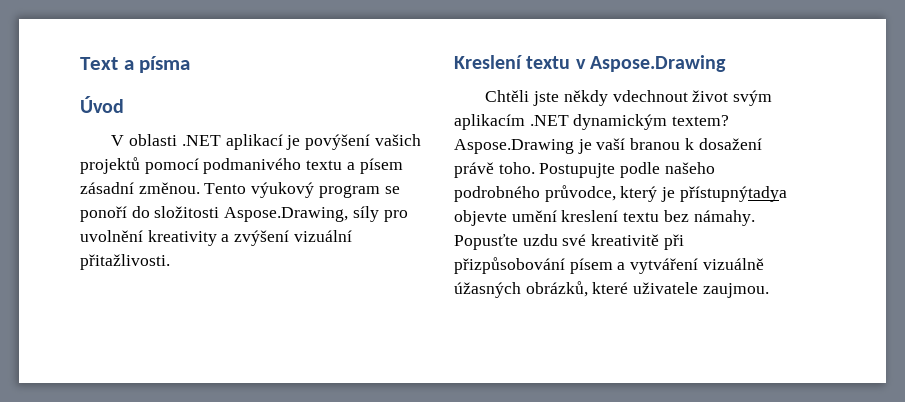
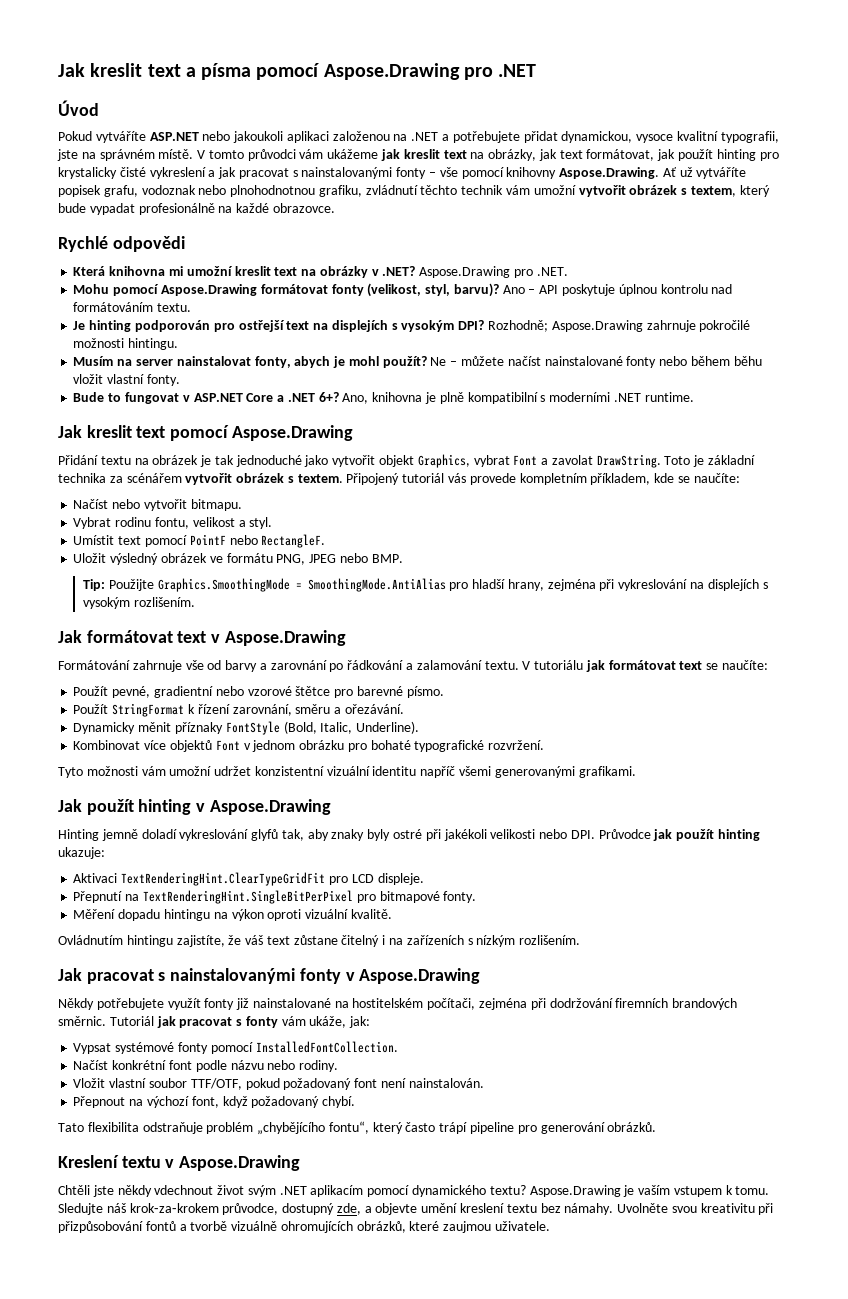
- Text a písma
+ Jak kreslit text a písma pomocí Aspose.Drawing pro .NET
  Úvod
- V oblasti .NET aplikací je povýšení vašich projektů pomocí podmanivého textu a písem zásadní změnou. Tento výukový program se ponoří do složitosti Aspose.Drawing, síly pro uvolnění kreativity a zvýšení vizuální přitažlivosti.
+ Pokud vytváříte ASP.NET nebo jakoukoli aplikaci založenou na .NET a potřebujete přidat dynamickou, vysoce kvalitní typografii, jste na správném místě. V tomto průvodci vám ukážeme jak kreslit text na obrázky, jak text formátovat, jak použít hinting pro krystalicky čisté vykreslení a jak pracovat s nainstalovanými fonty – vše pomocí knihovny Aspose.Drawing. Ať už vytváříte popisek grafu, vodoznak nebo plnohodnotnou grafiku, zvládnutí těchto technik vám umožní vytvořit obrázek s textem, který bude vypadat profesionálně na každé obrazovce.
+ Rychlé odpovědi
+ Která knihovna mi umožní kreslit text na obrázky v .NET? Aspose.Drawing pro .NET.
+ Mohu pomocí Aspose.Drawing formátovat fonty (velikost, styl, barvu)? Ano – API poskytuje úplnou kontrolu nad formátováním textu.
+ Je hinting podporován pro ostřejší text na displejích s vysokým DPI? Rozhodně; Aspose.Drawing zahrnuje pokročilé možnosti hintingu.
+ Musím na server nainstalovat fonty, abych je mohl použít? Ne – můžete načíst nainstalované fonty nebo během běhu vložit vlastní fonty.
+ Bude to fungovat v ASP.NET Core a .NET 6+? Ano, knihovna je plně kompatibilní s moderními .NET runtime.
+ Jak kreslit text pomocí Aspose.Drawing
+ Přidání textu na obrázek je tak jednoduché jako vytvořit objekt Graphics, vybrat Font a zavolat DrawString. Toto je základní technika za scénářem vytvořit obrázek s textem. Připojený tutoriál vás provede kompletním příkladem, kde se naučíte:
+ Načíst nebo vytvořit bitmapu.
+ Vybrat rodinu fontu, velikost a styl.
+ Umístit text pomocí PointF nebo RectangleF.
+ Uložit výsledný obrázek ve formátu PNG, JPEG nebo BMP.
+ Tip: Použijte Graphics.SmoothingMode = SmoothingMode.AntiAlias pro hladší hrany, zejména při vykreslování na displejích s vysokým rozlišením.
+ Jak formátovat text v Aspose.Drawing
+ Formátování zahrnuje vše od barvy a zarovnání po řádkování a zalamování textu. V tutoriálu jak formátovat text se naučíte:
+ Použít pevné, gradientní nebo vzorové štětce pro barevné písmo.
+ Použít StringFormat k řízení zarovnání, směru a ořezávání.
+ Dynamicky měnit příznaky FontStyle (Bold, Italic, Underline).
+ Kombinovat více objektů Font v jednom obrázku pro bohaté typografické rozvržení.
+ Tyto možnosti vám umožní udržet konzistentní vizuální identitu napříč všemi generovanými grafikami.
+ Jak použít hinting v Aspose.Drawing
+ Hinting jemně doladí vykreslování glyfů tak, aby znaky byly ostré při jakékoli velikosti nebo DPI. Průvodce jak použít hinting ukazuje:
+ Aktivaci TextRenderingHint.ClearTypeGridFit pro LCD displeje.
+ Přepnutí na TextRenderingHint.SingleBitPerPixel pro bitmapové fonty.
+ Měření dopadu hintingu na výkon oproti vizuální kvalitě.
+ Ovládnutím hintingu zajistíte, že váš text zůstane čitelný i na zařízeních s nízkým rozlišením.
+ Jak pracovat s nainstalovanými fonty v Aspose.Drawing
+ Někdy potřebujete využít fonty již nainstalované na hostitelském počítači, zejména při dodržování firemních brandových směrnic. Tutoriál jak pracovat s fonty vám ukáže, jak:
+ Vypsat systémové fonty pomocí InstalledFontCollection.
+ Načíst konkrétní font podle názvu nebo rodiny.
+ Vložit vlastní soubor TTF/OTF, pokud požadovaný font není nainstalován.
+ Přepnout na výchozí font, když požadovaný chybí.
+ Tato flexibilita odstraňuje problém „chybějícího fontu“, který často trápí pipeline pro generování obrázků.
- Chtěli jste někdy vdechnout život svým aplikacím .NET dynamickým textem? Aspose.Drawing je vaší branou k dosažení právě toho. Postupujte podle našeho podrobného průvodce, který je přístupnýtadya objevte umění kreslení textu bez námahy.
+ Chtěli jste někdy vdechnout život svým .NET aplikacím pomocí dynamického textu? Aspose.Drawing je vaším vstupem k tomu. Sledujte náš krok‑za‑krokem průvodce, dostupný zde, a objevte umění kreslení textu bez námahy.
- Popusťte uzdu své kreativitě při přizpůsobování písem a vytváření vizuálně úžasných obrázků, které uživatele zaujmou.
+ Uvolněte svou kreativitu při přizpůsobování fontů a tvorbě vizuálně ohromujících obrázků, které zaujmou uživatele.

